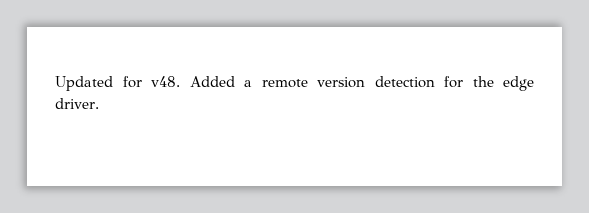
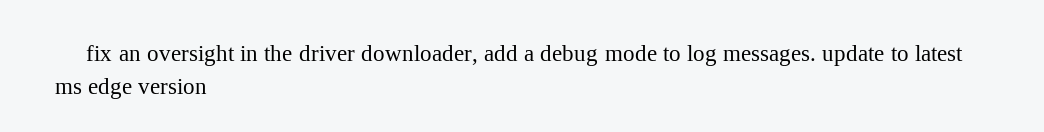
- Updated for v48. Added a remote version detection for the edge driver.
+ fix an oversight in the driver downloader, add a debug mode to log messages. update to latest ms edge version

